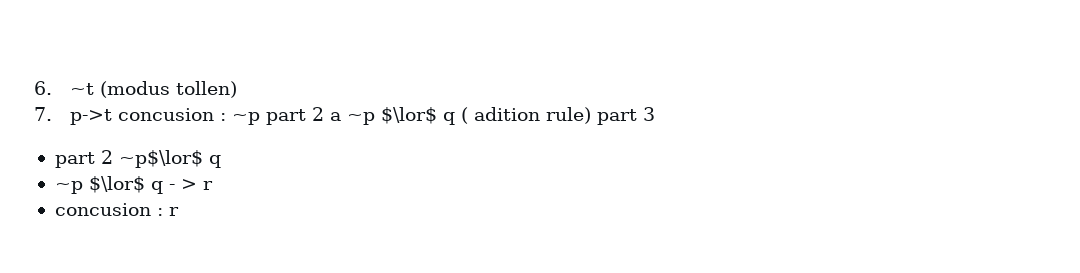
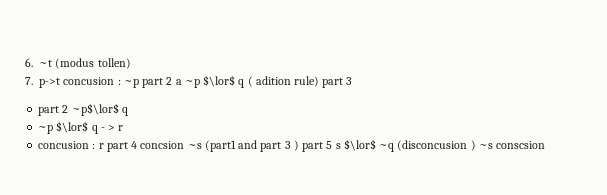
- concusion : r
+ concusion : r part 4 concsion ~s (part1 and part 3 ) part 5 s $\lor$ ~q (disconcusion ) ~s conscsion

